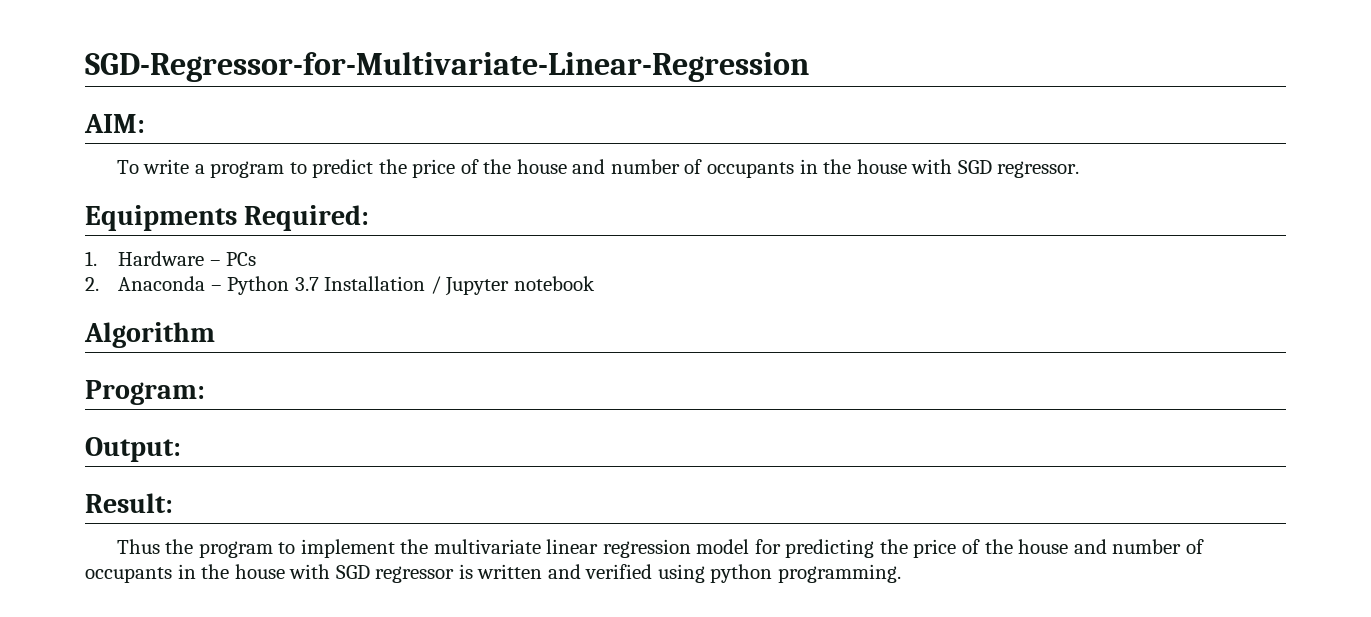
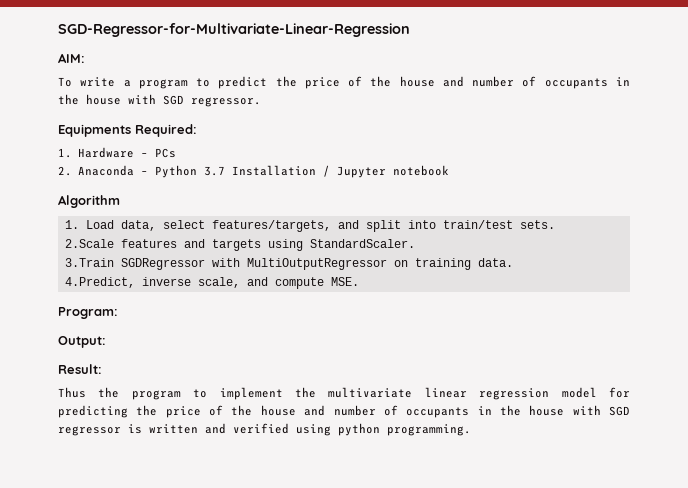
+ 1. Load data, select features/targets, and split into train/test sets.
+ 2.Scale features and targets using StandardScaler.
+ 3.Train SGDRegressor with MultiOutputRegressor on training data.
+ 4.Predict, inverse scale, and compute MSE.

